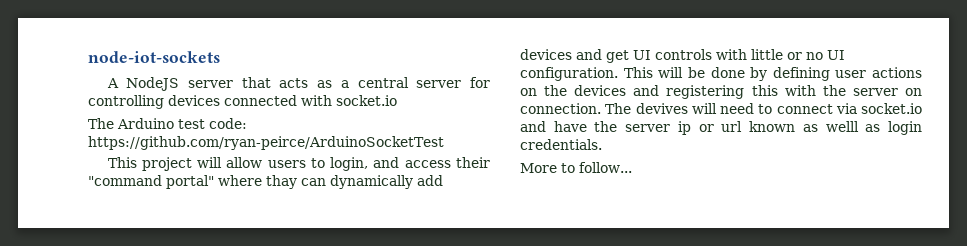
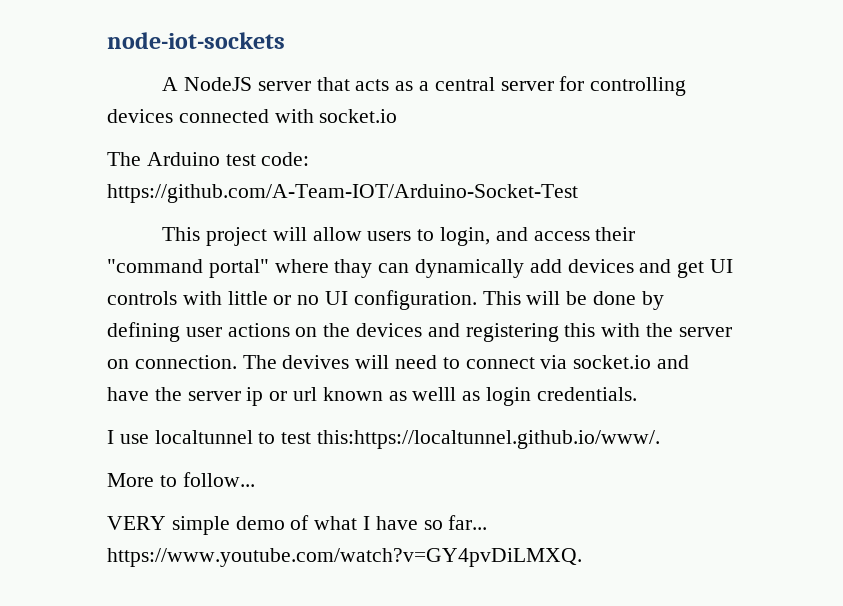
- The Arduino test code: https://github.com/ryan-peirce/ArduinoSocketTest
+ The Arduino test code: https://github.com/A-Team-IOT/Arduino-Socket-Test
+ I use localtunnel to test this:https://localtunnel.github.io/www/.
  More to follow...
+ VERY simple demo of what I have so far... https://www.youtube.com/watch?v=GY4pvDiLMXQ.

